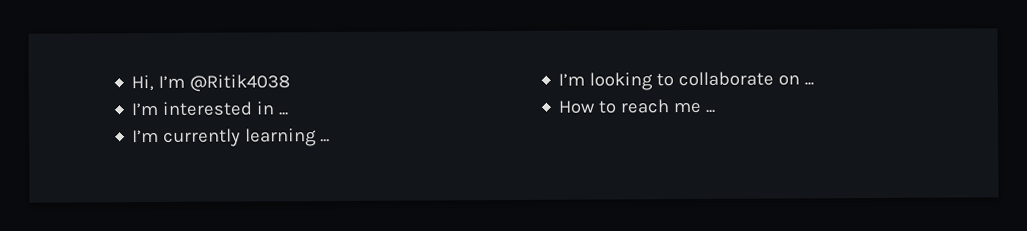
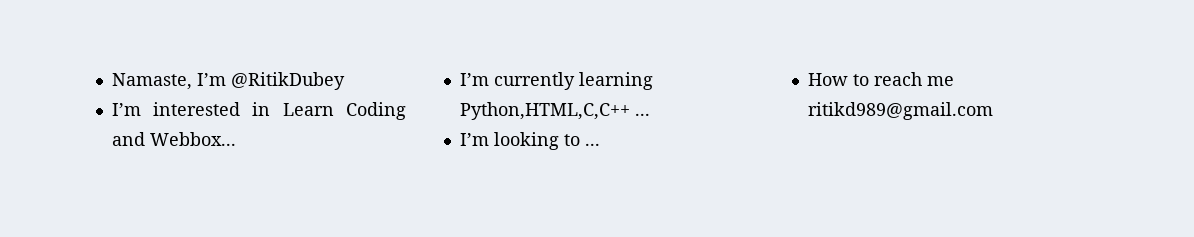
- Hi, I’m @Ritik4038
+ Namaste, I’m @RitikDubey
- I’m interested in ...
+ I’m interested in Learn Coding and Webbox...
- I’m currently learning ...
+ I’m currently learning Python,HTML,C,C++ ...
- I’m looking to collaborate on ...
+ I’m looking to ...
- How to reach me ...
+ How to reach me ritikd989@gmail.com

